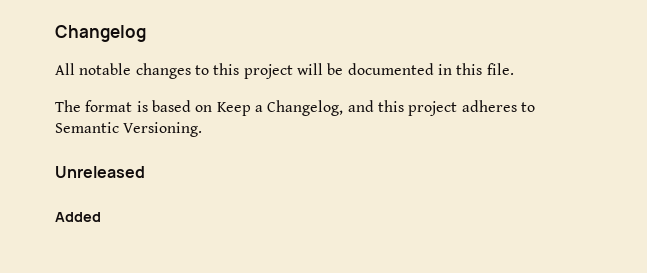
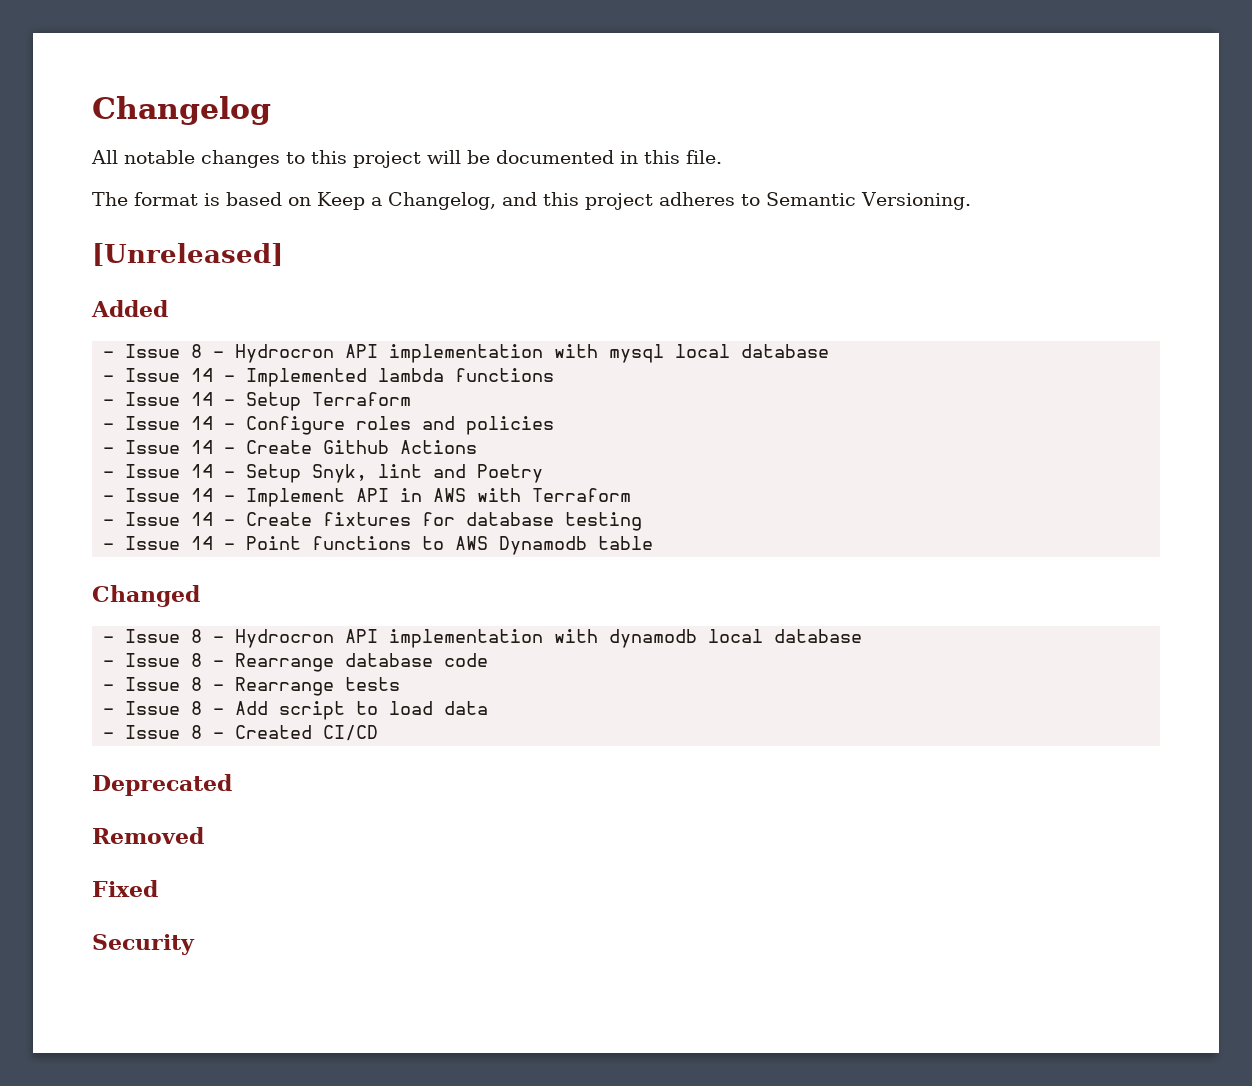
- Unreleased
+ [Unreleased]
+ - Issue 8 - Hydrocron API implementation with mysql local database
+ - Issue 14 - Implemented lambda functions
+ - Issue 14 - Setup Terraform
+ - Issue 14 - Configure roles and policies
+ - Issue 14 - Create Github Actions
+ - Issue 14 - Setup Snyk, lint and Poetry
+ - Issue 14 - Implement API in AWS with Terraform
+ - Issue 14 - Create fixtures for database testing
+ - Issue 14 - Point functions to AWS Dynamodb table
+ Changed
+ - Issue 8 - Hydrocron API implementation with dynamodb local database
+ - Issue 8 - Rearrange database code
+ - Issue 8 - Rearrange tests
+ - Issue 8 - Add script to load data
+ - Issue 8 - Created CI/CD
+ Deprecated
+ Removed
+ Fixed
+ Security

